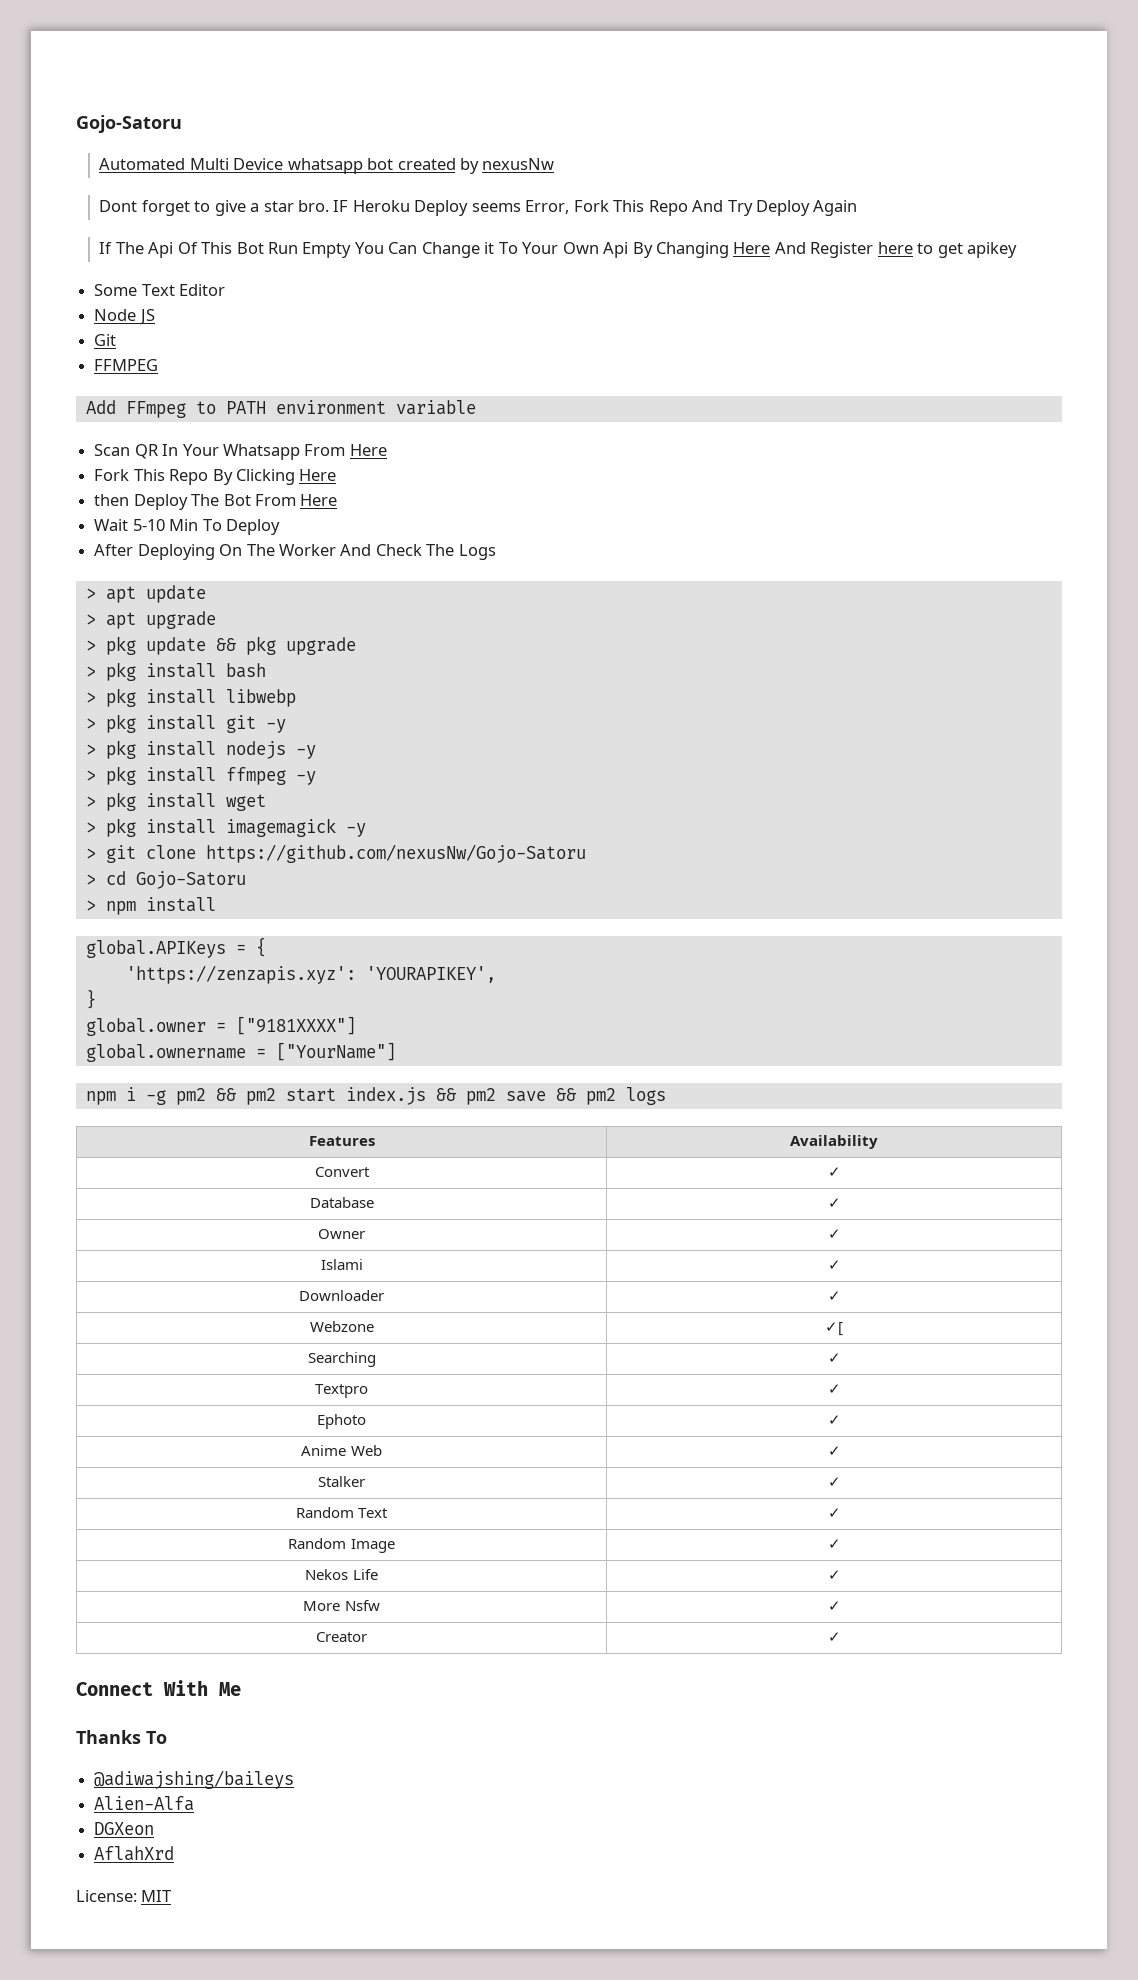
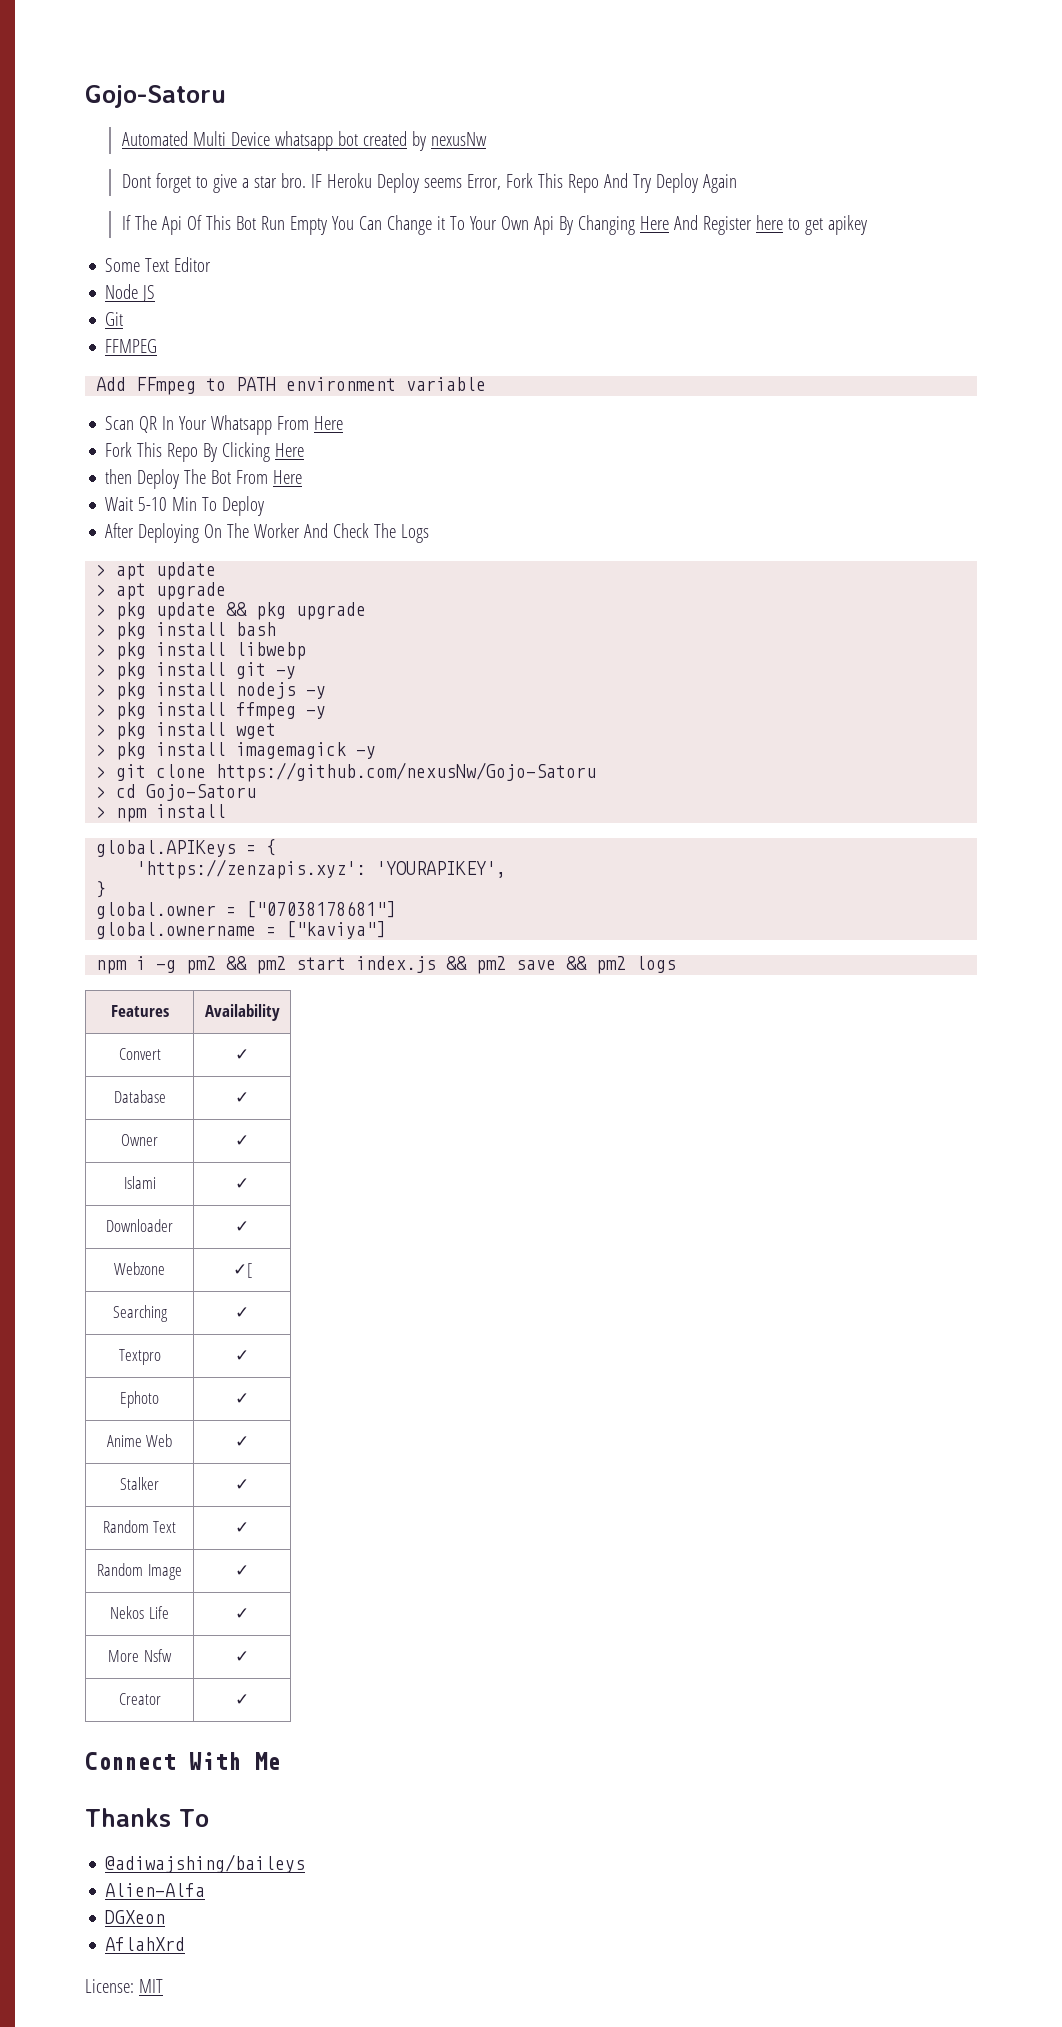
- global.owner = ["9181XXXX"]
+ global.owner = ["07038178681"]
- global.ownername = ["YourName"]
+ global.ownername = ["kaviya"]

